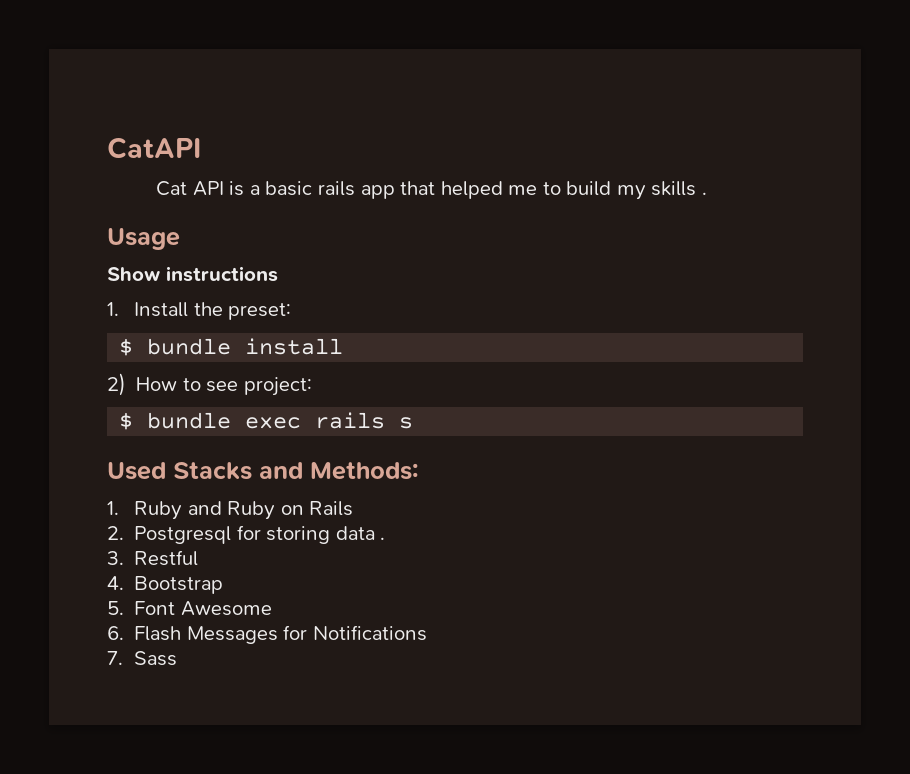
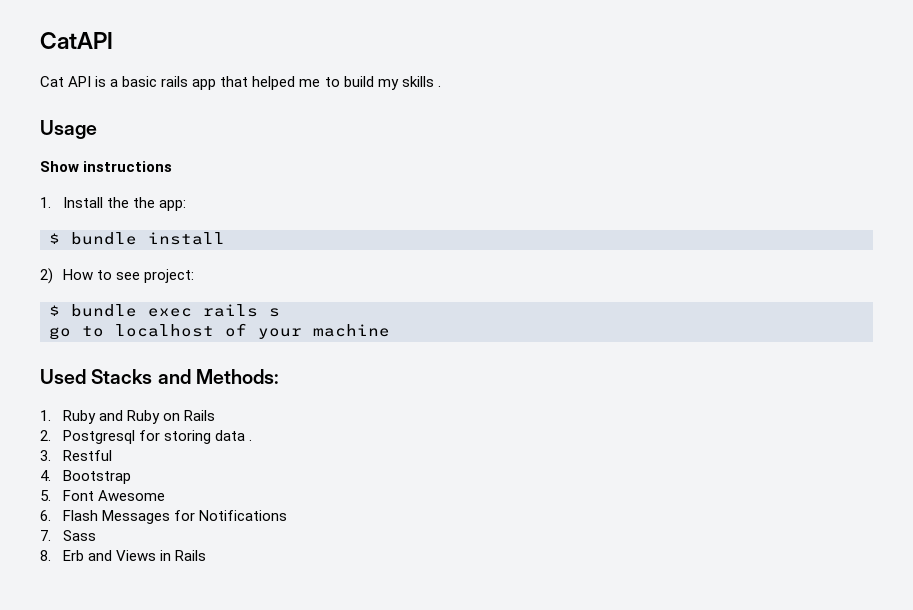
- 1. Install the preset:
+ 1. Install the the app:
+ go to localhost of your machine
+ 8. Erb and Views in Rails

